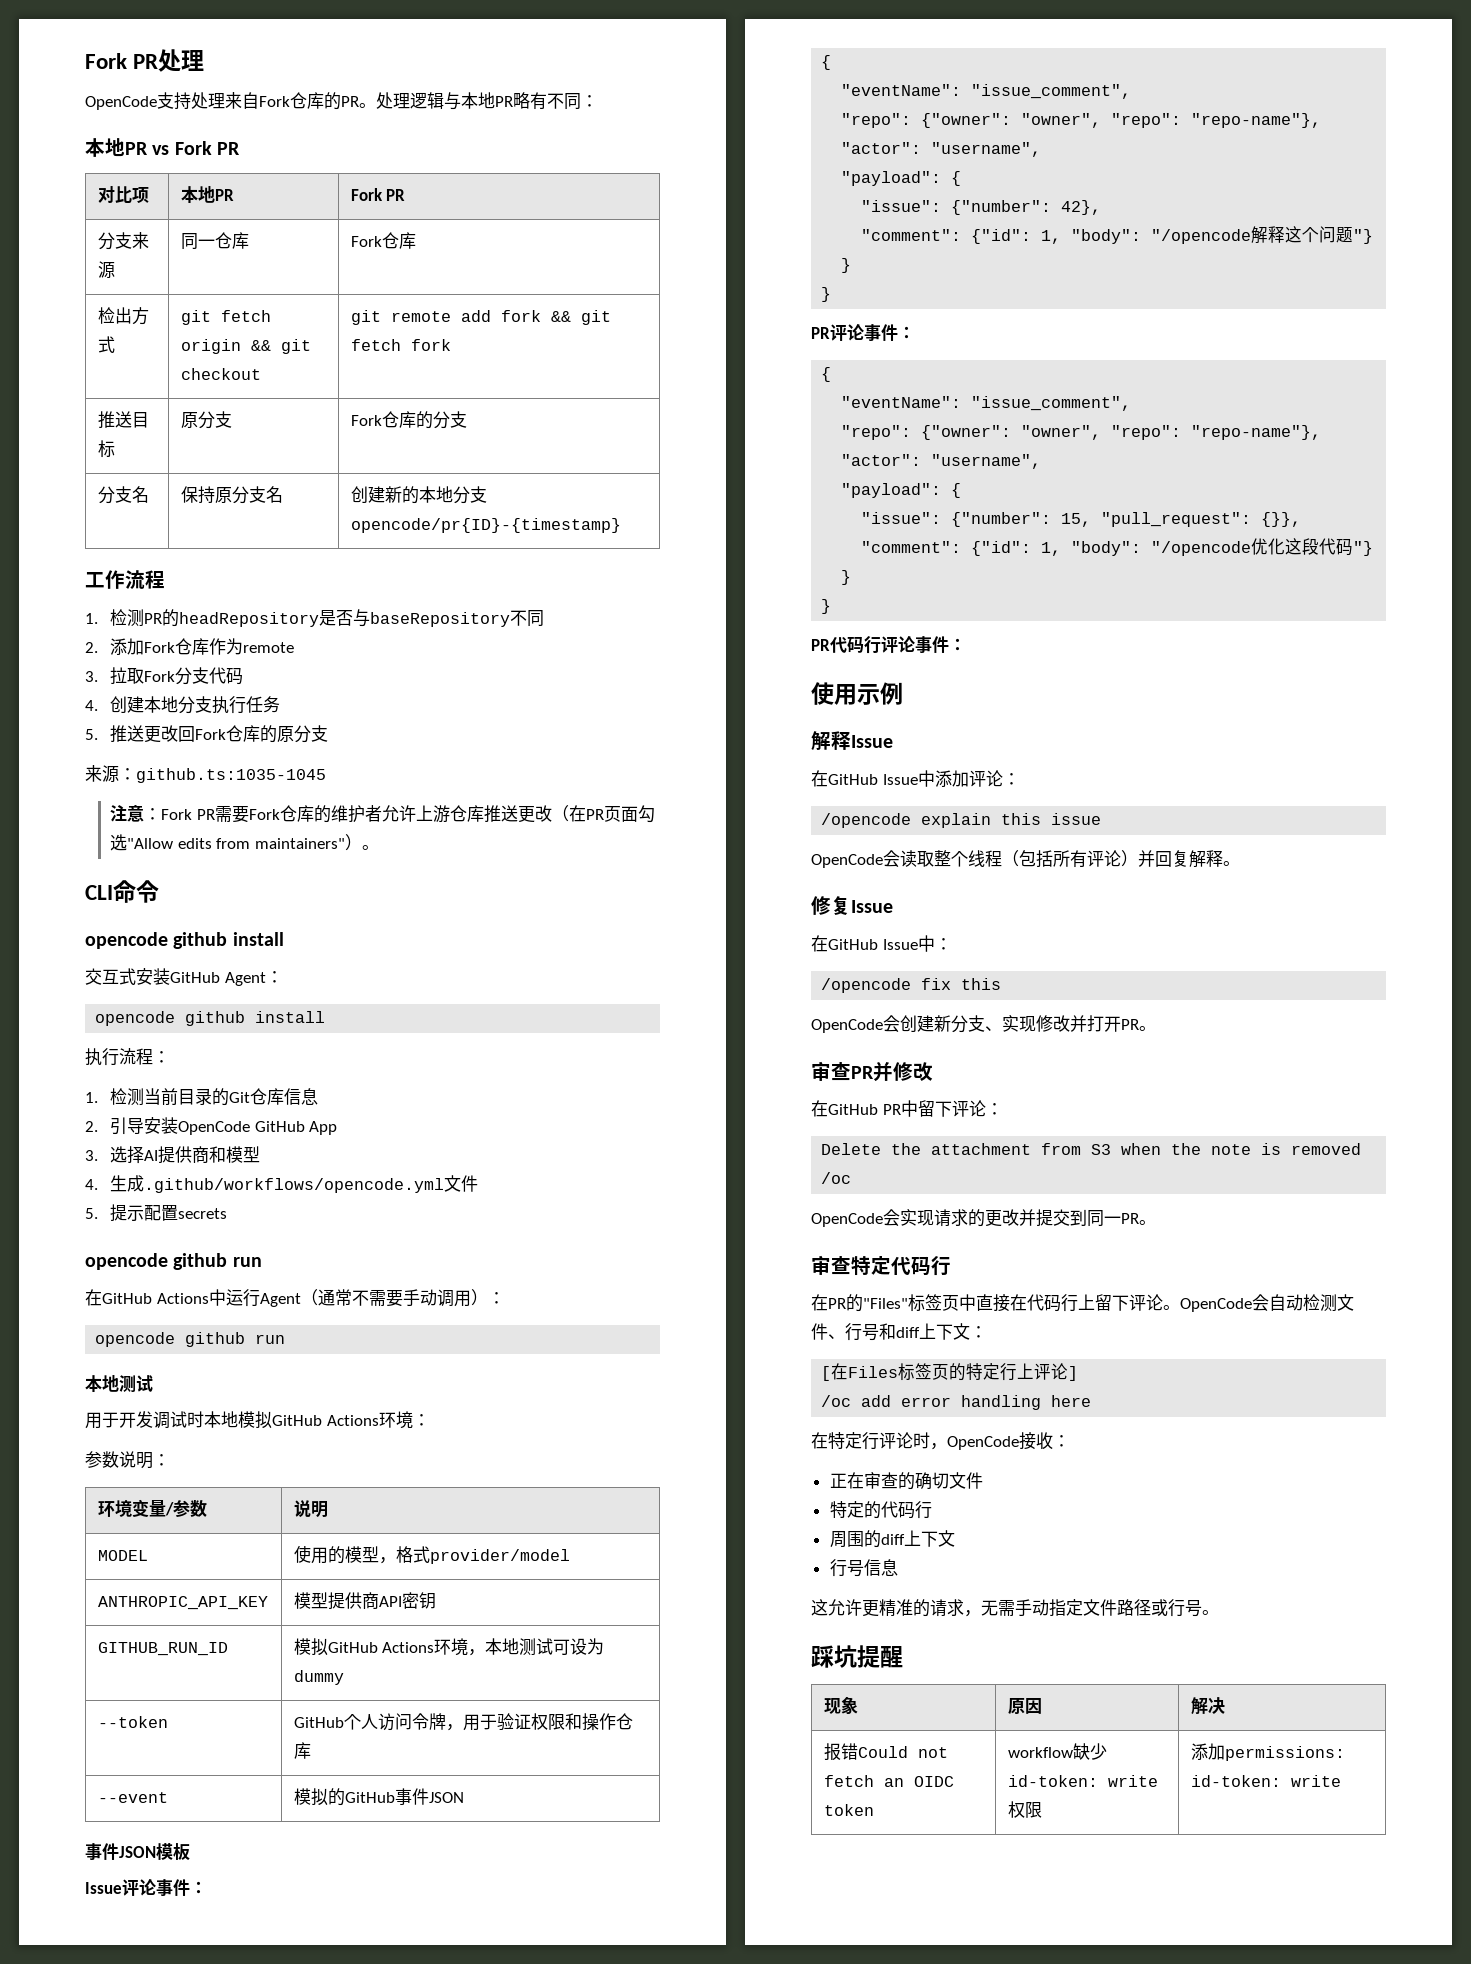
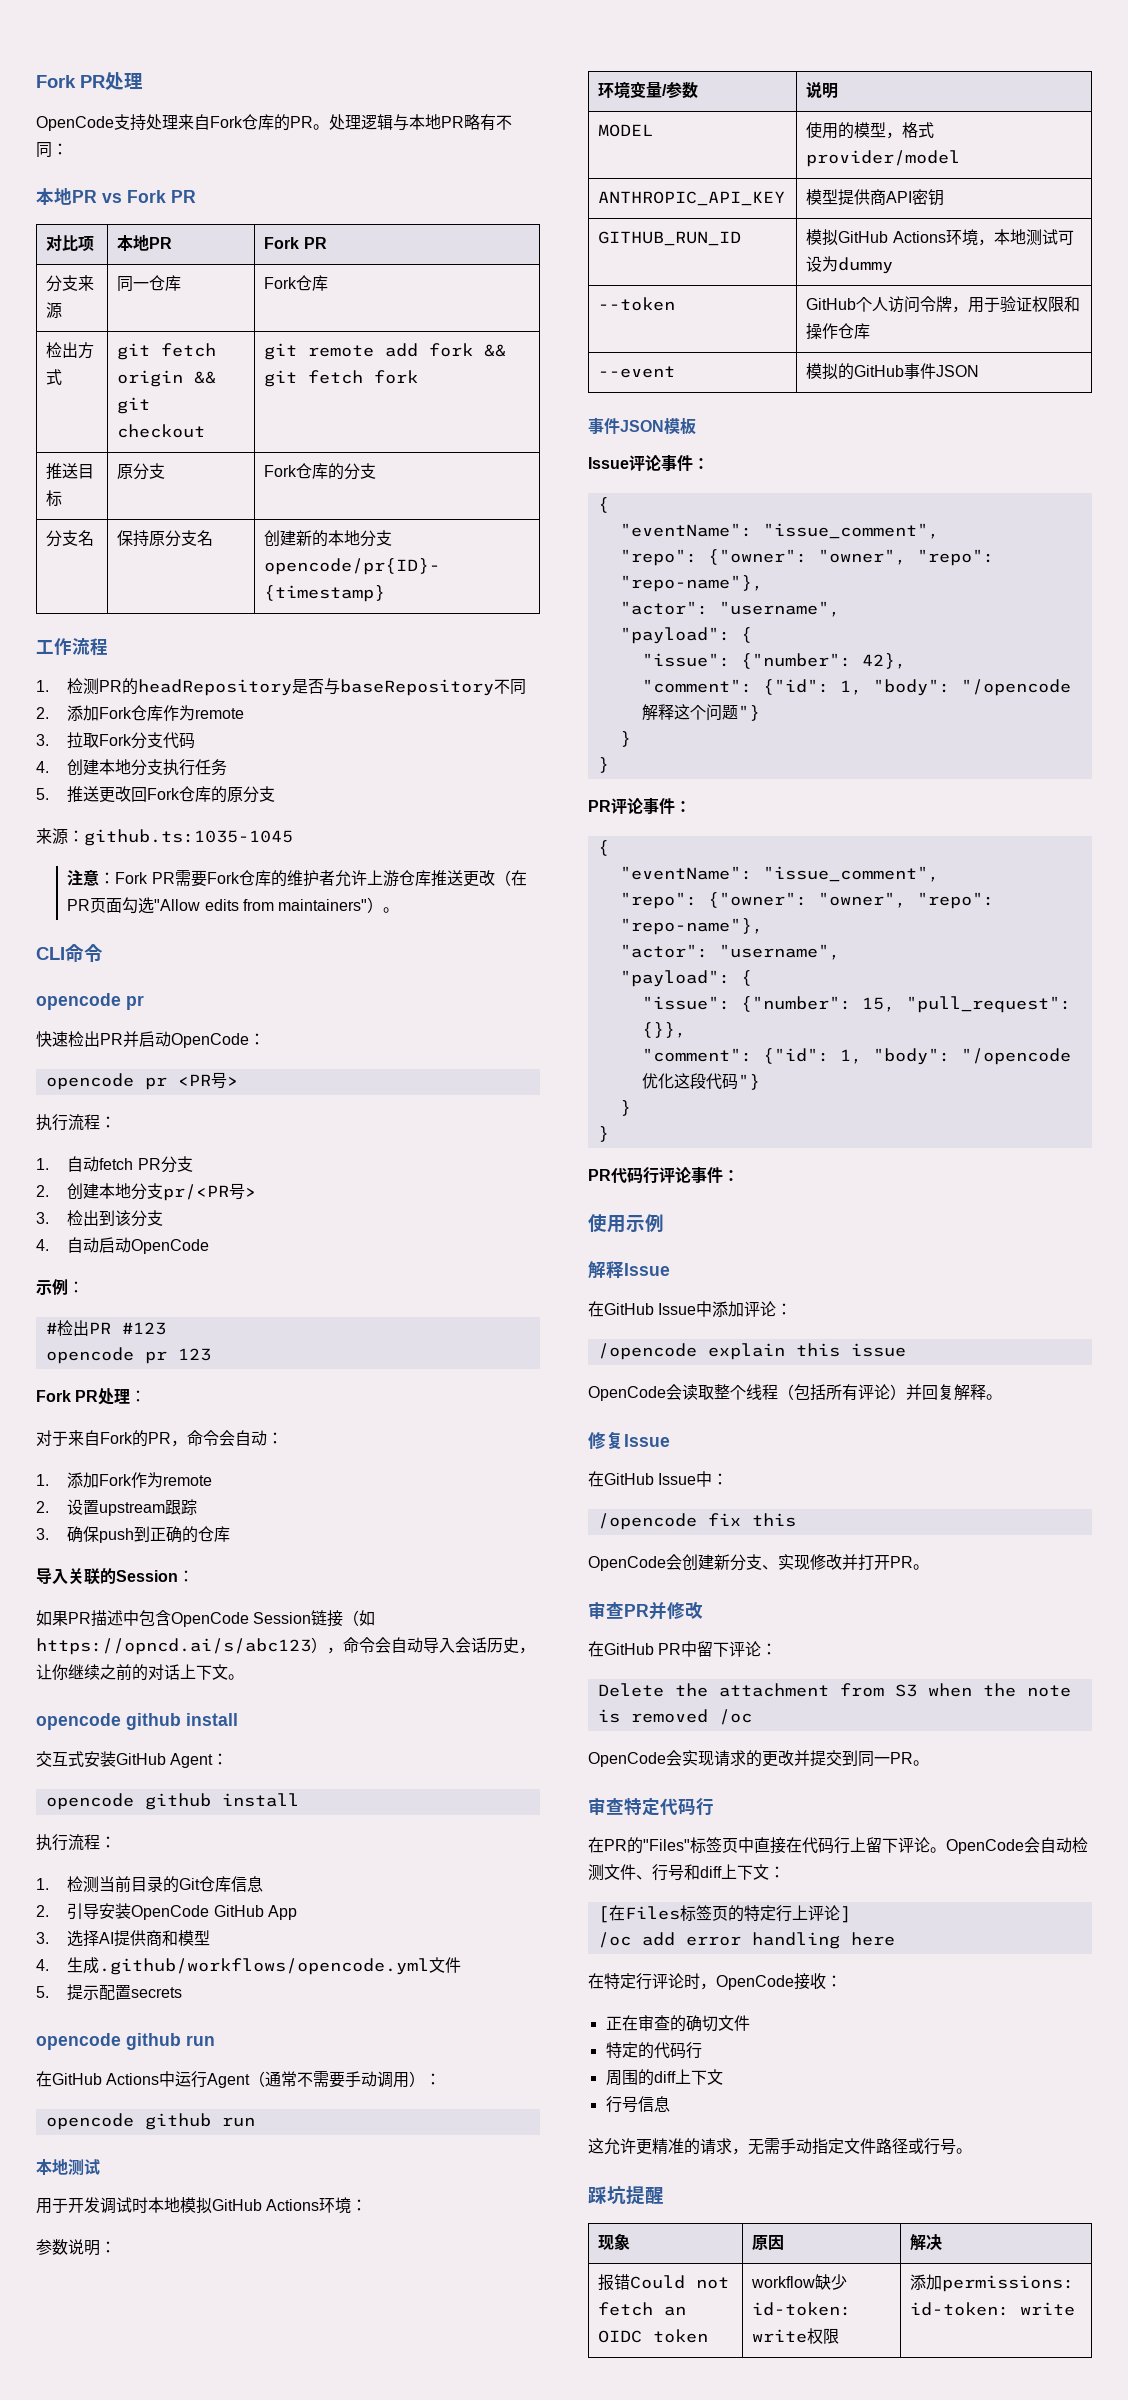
  CLI命令
+ opencode pr
+ 快速检出PR并启动OpenCode：
+ opencode pr <PR号>
+ 执行流程：
+ 1.自动fetch PR分支
+ 2.创建本地分支pr/<PR号>
+ 3.检出到该分支
+ 4.自动启动OpenCode
+ 示例：
+ #检出PR #123
+ opencode pr 123
+ Fork PR处理：
+ 对于来自Fork的PR，命令会自动：
+ 1.添加Fork作为remote
+ 2.设置upstream跟踪
+ 3.确保push到正确的仓库
+ 导入关联的Session：
+ 如果PR描述中包含OpenCode Session链接（如https://opncd.ai/s/abc123），命令会自动导入会话历史，让你继续之前的对话上下文。

